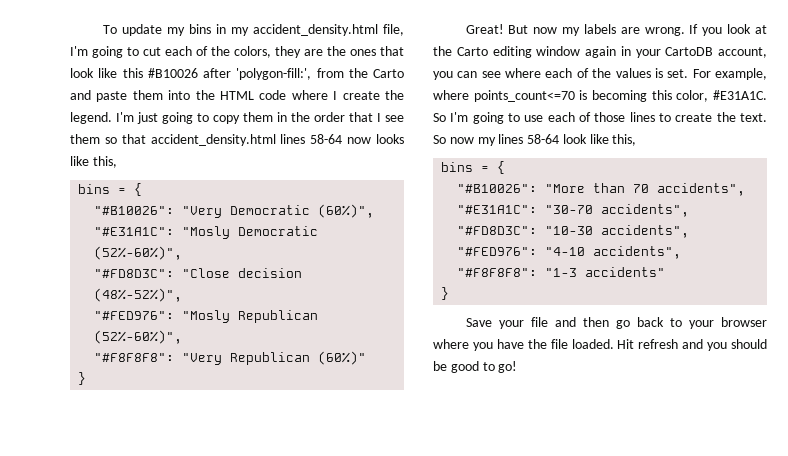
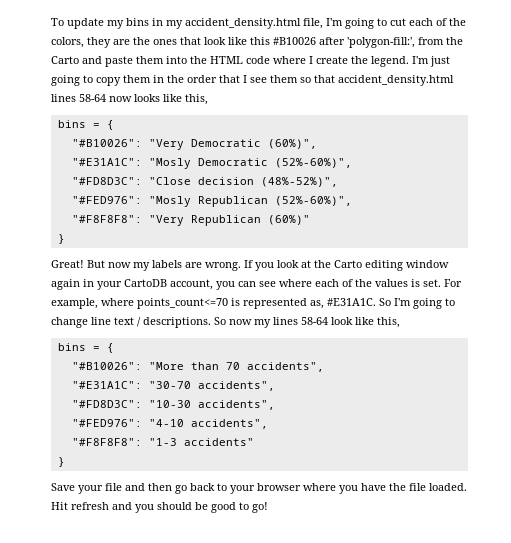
- For example, where points_count<=70 is becoming this color, #E31A1C.
+ For example, where points_count<=70 is represented as, #E31A1C.
- So I'm going to use each of those lines to create the text.
+ So I'm going to change line text / descriptions.

